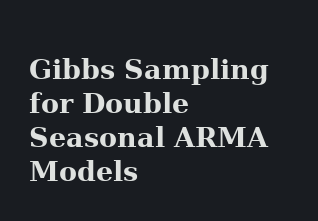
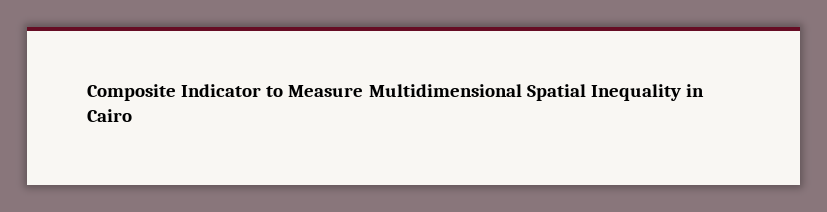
- Gibbs Sampling for Double Seasonal ARMA Models
+ Composite Indicator to Measure Multidimensional Spatial Inequality in Cairo

